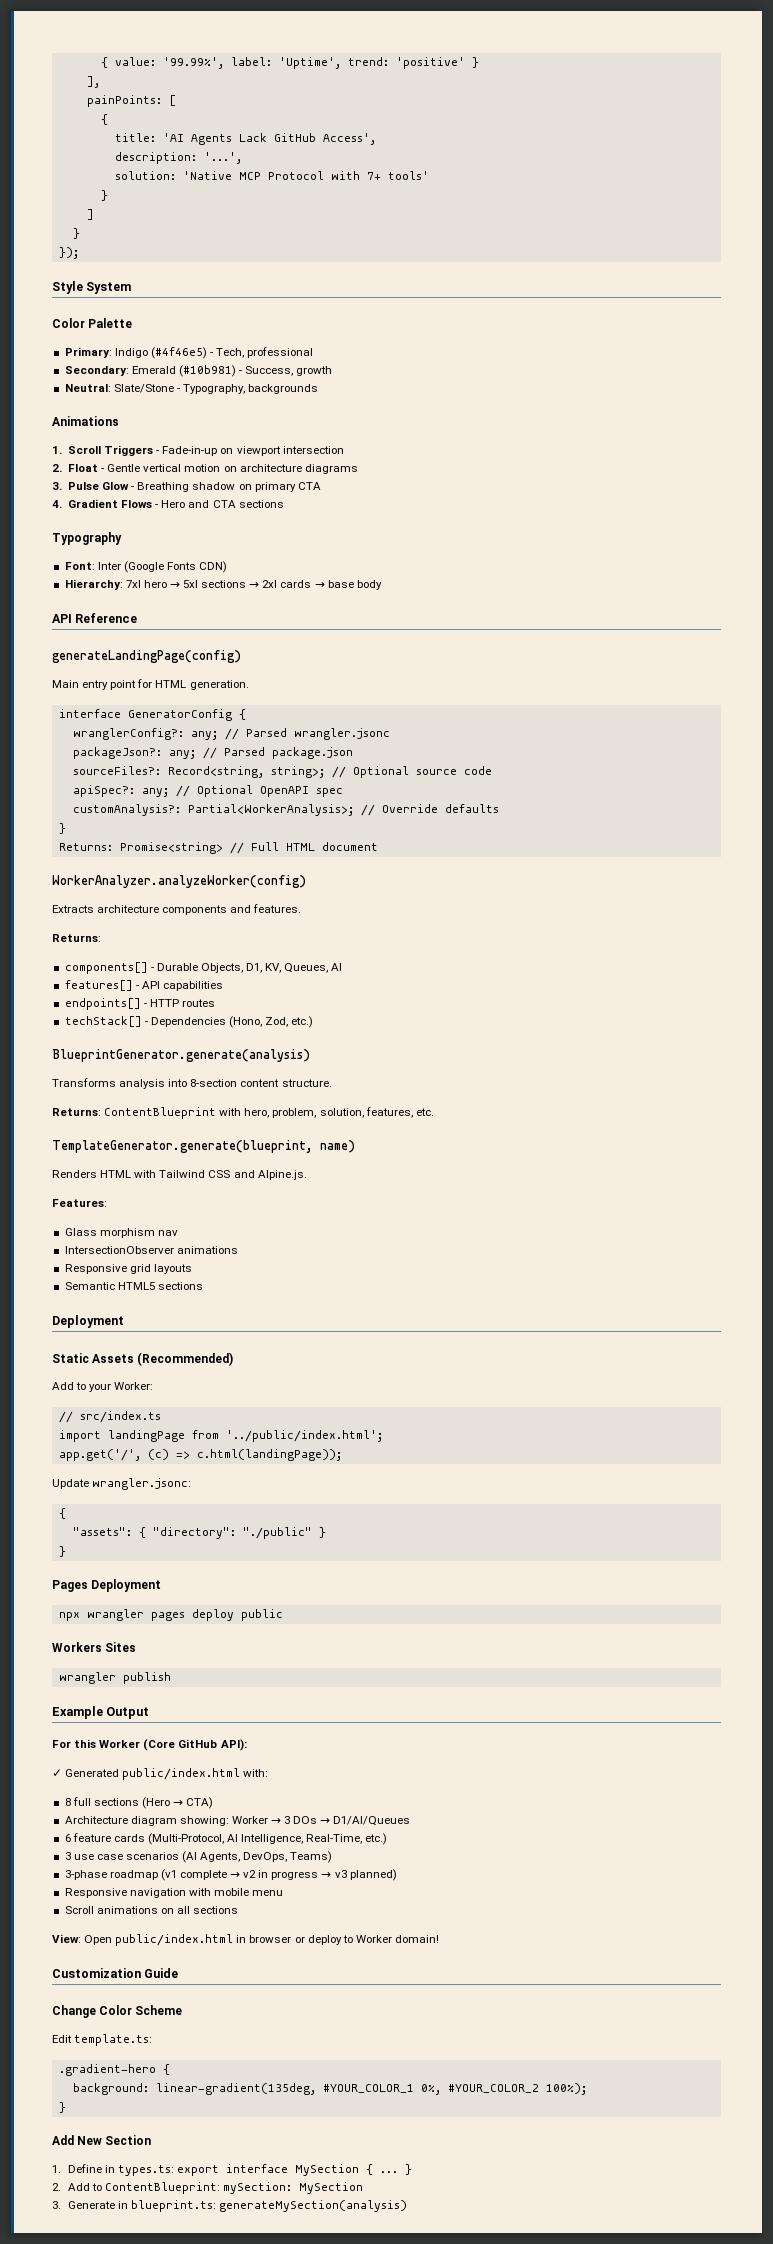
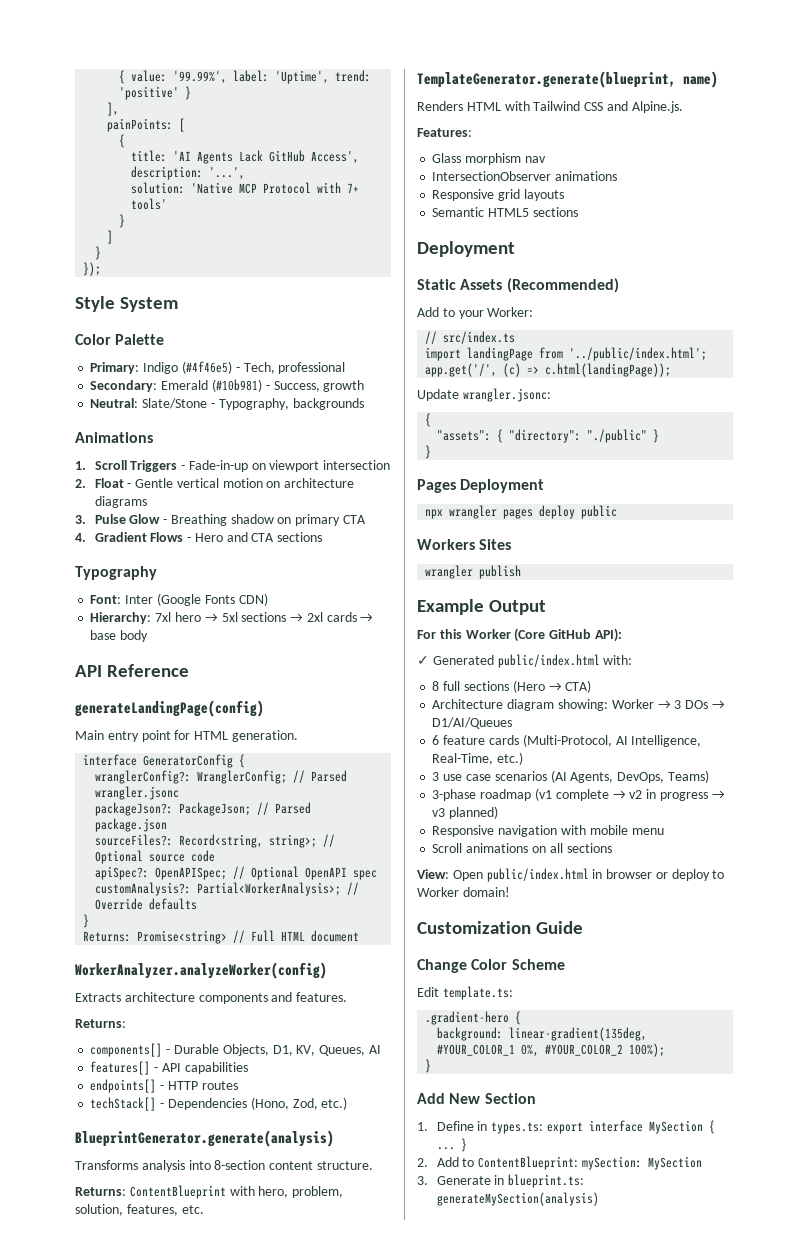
- wranglerConfig?: any; // Parsed wrangler.jsonc
+ wranglerConfig?: WranglerConfig; // Parsed wrangler.jsonc
- packageJson?: any; // Parsed package.json
+ packageJson?: PackageJson; // Parsed package.json
- apiSpec?: any; // Optional OpenAPI spec
+ apiSpec?: OpenAPISpec; // Optional OpenAPI spec

